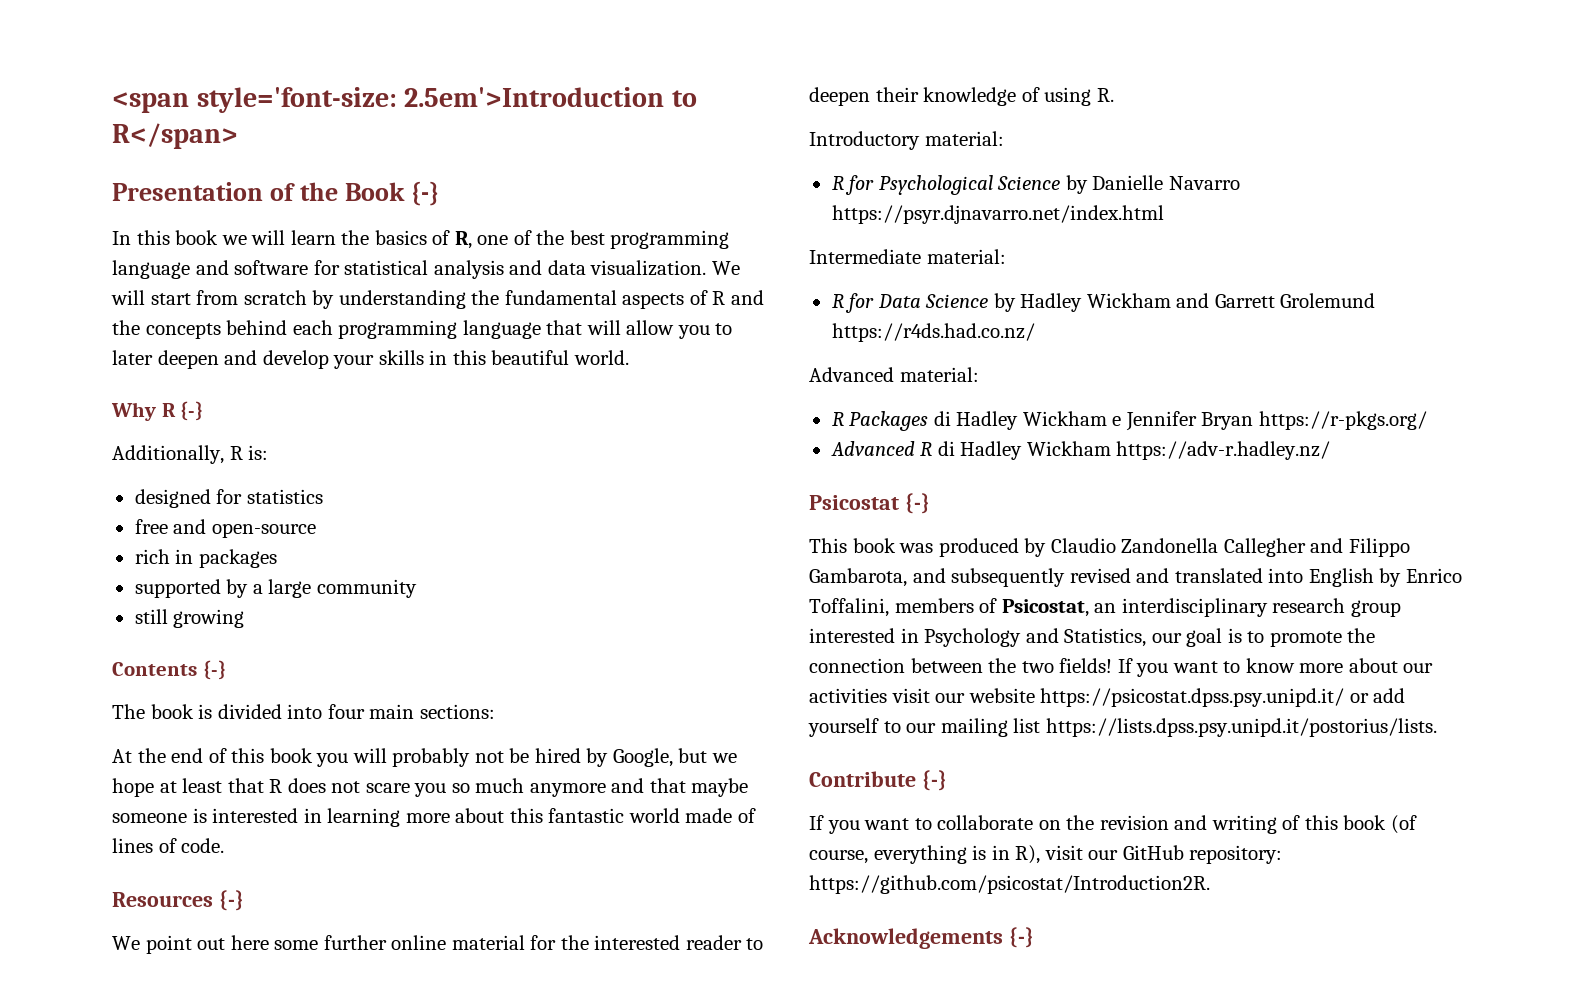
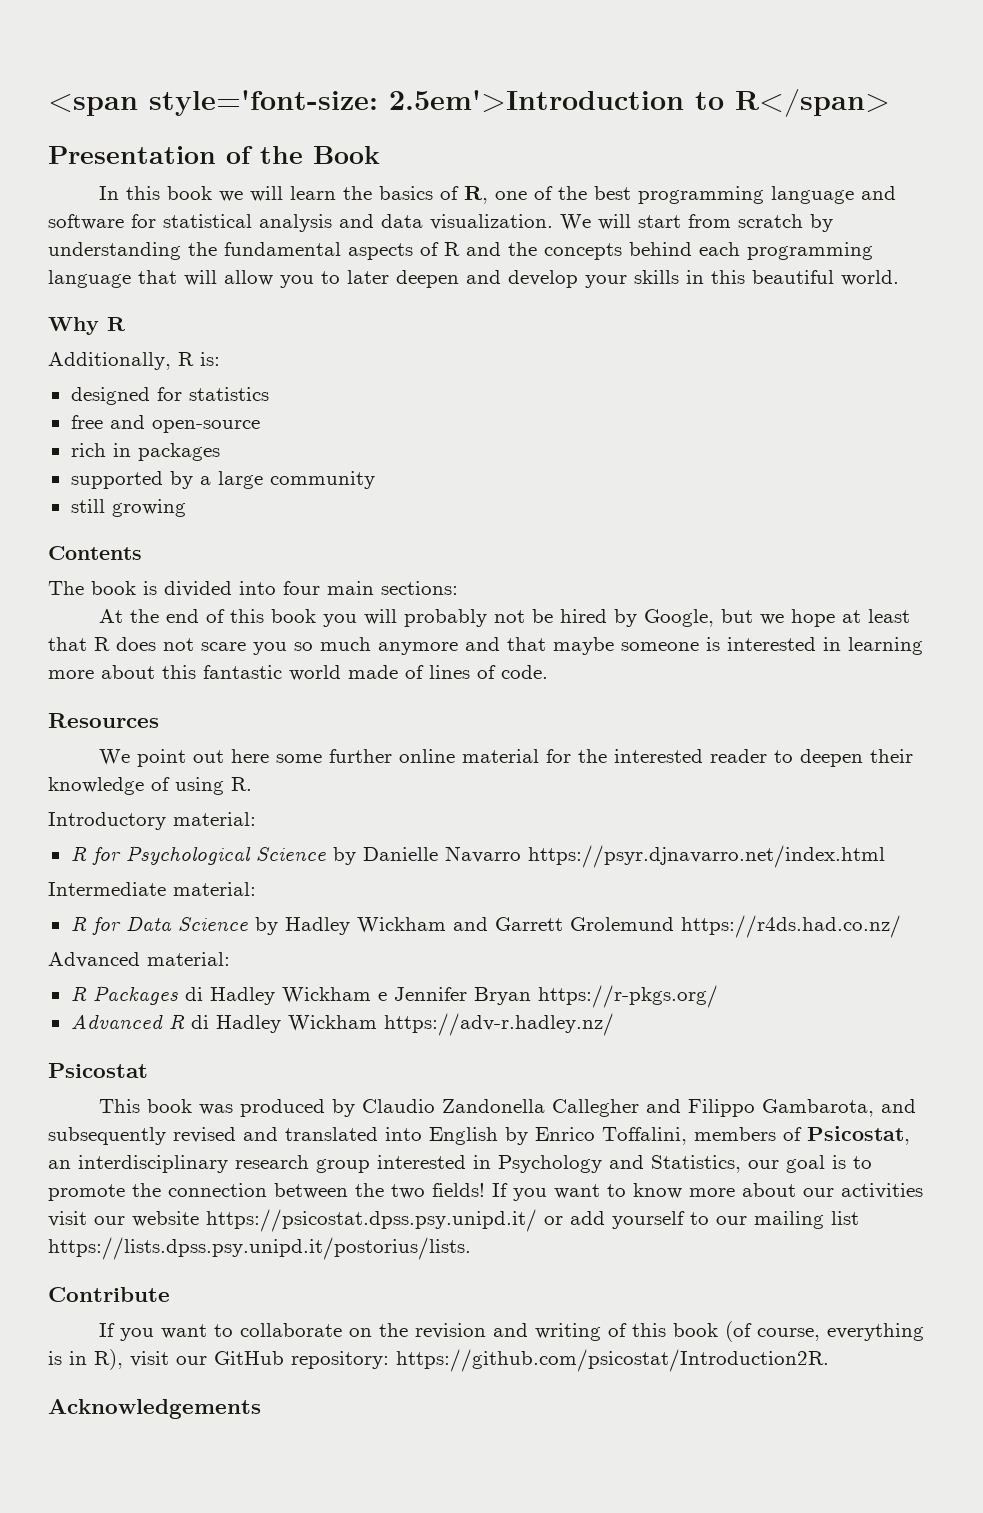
- Presentation of the Book {-}
+ Presentation of the Book
- Why R {-}
+ Why R
- Contents {-}
+ Contents
- Resources {-}
+ Resources
- Psicostat {-}
+ Psicostat
- Contribute {-}
+ Contribute
- Acknowledgements {-}
+ Acknowledgements

